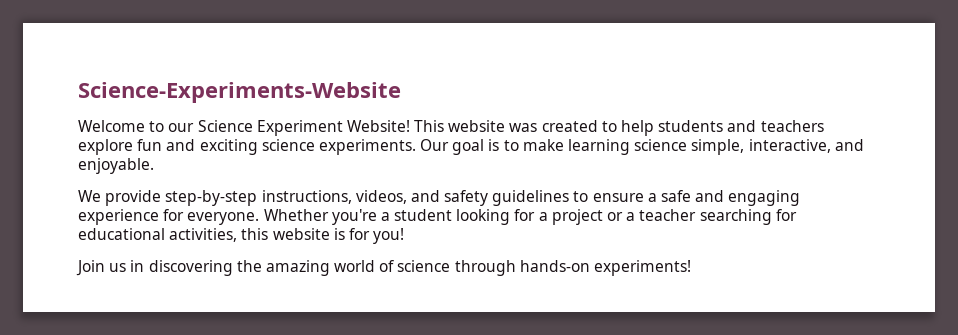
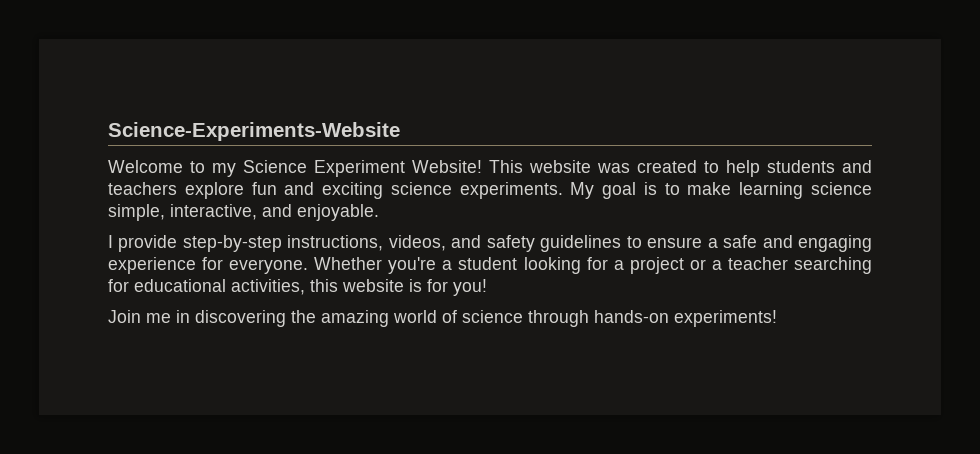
- Welcome to our Science Experiment Website!
+ Welcome to my Science Experiment Website!
- Our goal is to make learning science simple, interactive, and enjoyable.
+ My goal is to make learning science simple, interactive, and enjoyable.
- We provide step-by-step instructions, videos, and safety guidelines to ensure a safe and engaging experience for everyone.
+ I provide step-by-step instructions, videos, and safety guidelines to ensure a safe and engaging experience for everyone.
- Join us in discovering the amazing world of science through hands-on experiments!
+ Join me in discovering the amazing world of science through hands-on experiments!

